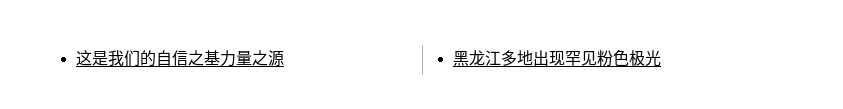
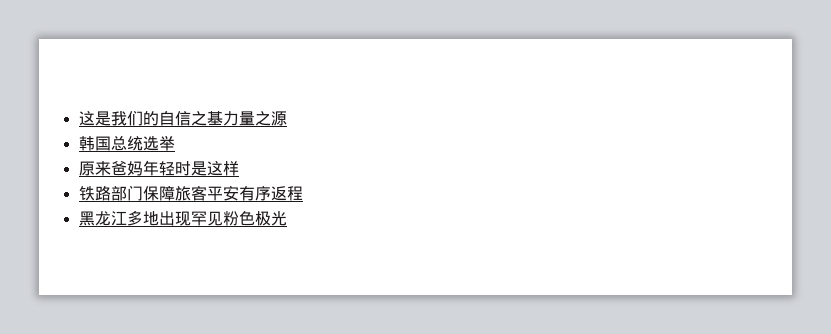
+ 韩国总统选举
+ 原来爸妈年轻时是这样
+ 铁路部门保障旅客平安有序返程

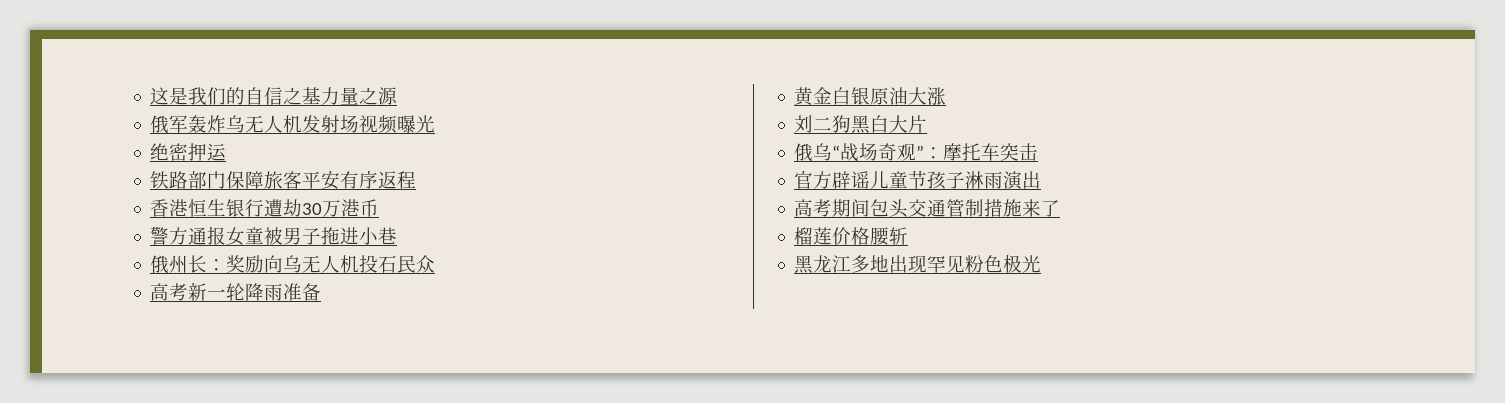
- 韩国总统选举
- 原来爸妈年轻时是这样
+ 俄军轰炸乌无人机发射场视频曝光
+ 绝密押运
+ 香港恒生银行遭劫30万港币
+ 警方通报女童被男子拖进小巷
+ 俄州长：奖励向乌无人机投石民众
+ 高考新一轮降雨准备
+ 黄金白银原油大涨
+ 刘二狗黑白大片
+ 俄乌“战场奇观”：摩托车突击
+ 官方辟谣儿童节孩子淋雨演出
+ 高考期间包头交通管制措施来了
+ 榴莲价格腰斩

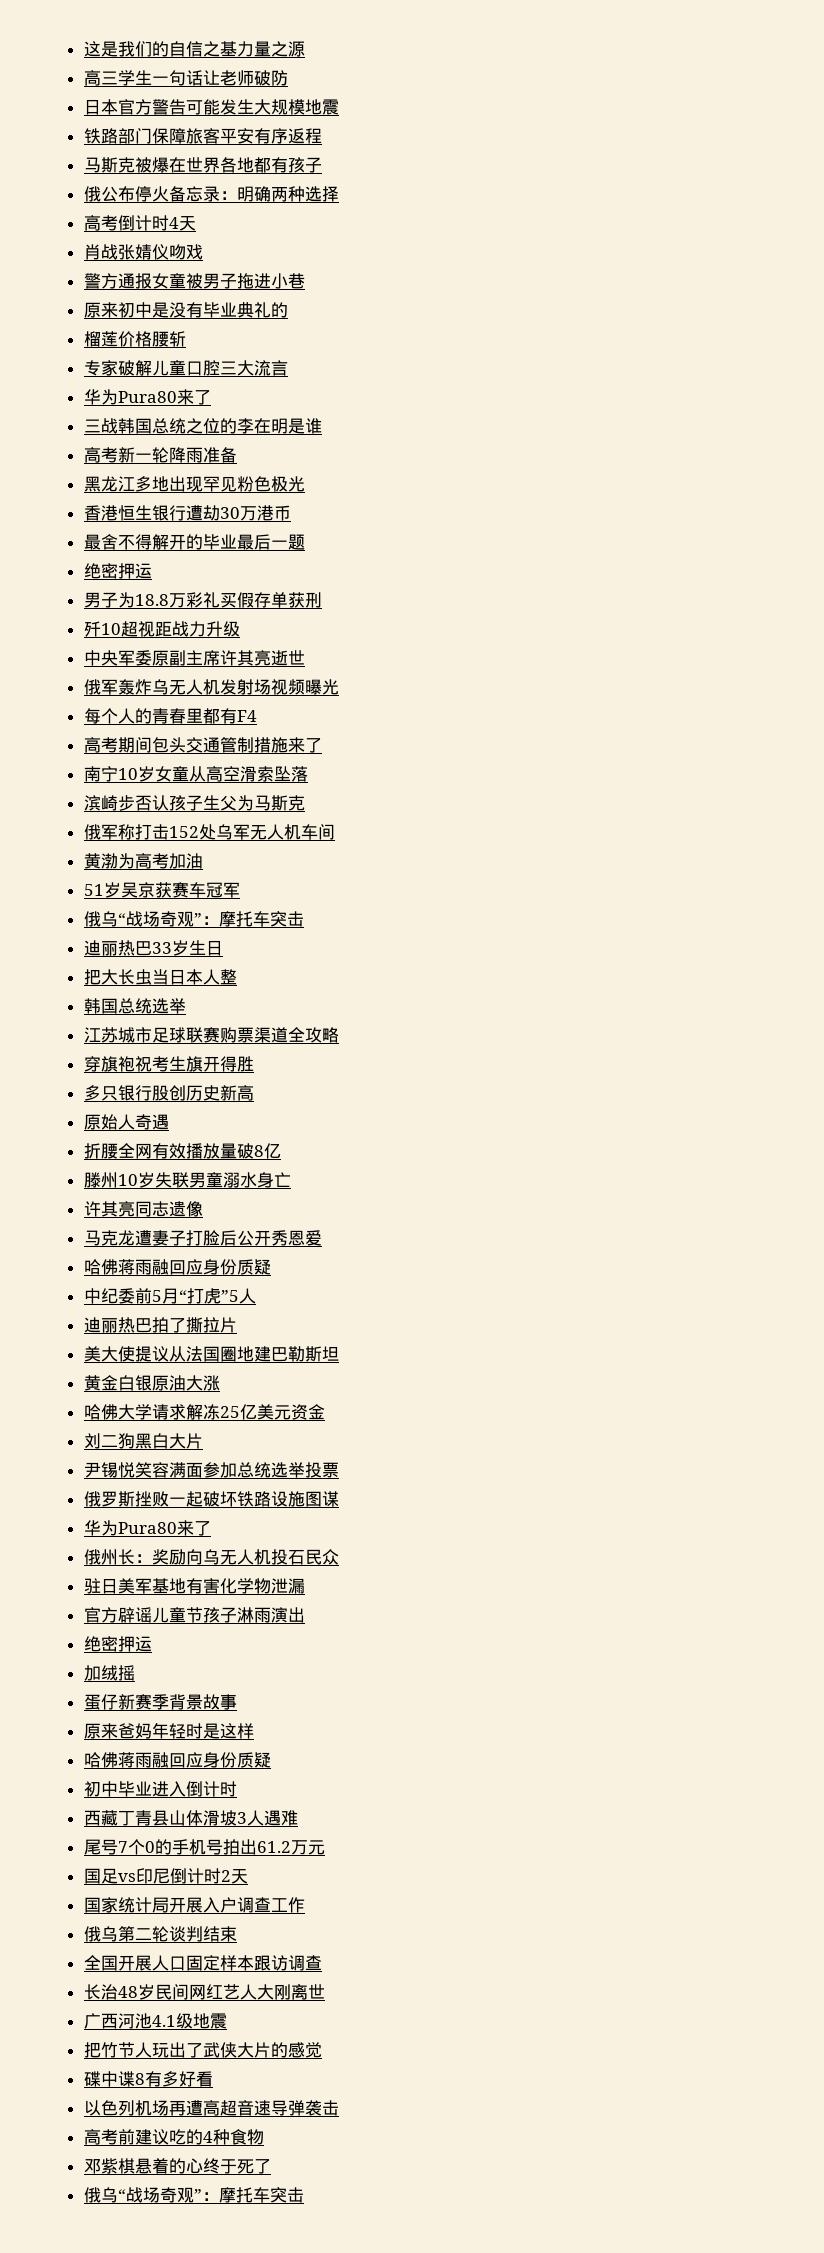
+ 高三学生一句话让老师破防
+ 日本官方警告可能发生大规模地震
+ 铁路部门保障旅客平安有序返程
+ 马斯克被爆在世界各地都有孩子
+ 俄公布停火备忘录：明确两种选择
+ 高考倒计时4天
+ 肖战张婧仪吻戏
+ 警方通报女童被男子拖进小巷
+ 原来初中是没有毕业典礼的
+ 榴莲价格腰斩
+ 专家破解儿童口腔三大流言
+ 华为Pura80来了
+ 三战韩国总统之位的李在明是谁
+ 高考新一轮降雨准备
+ 黑龙江多地出现罕见粉色极光
+ 香港恒生银行遭劫30万港币
+ 最舍不得解开的毕业最后一题
+ 绝密押运
+ 男子为18.8万彩礼买假存单获刑
+ 歼10超视距战力升级
+ 中央军委原副主席许其亮逝世
- 绝密押运
- 铁路部门保障旅客平安有序返程
- 香港恒生银行遭劫30万港币
- 警方通报女童被男子拖进小巷
+ 每个人的青春里都有F4
+ 高考期间包头交通管制措施来了
+ 南宁10岁女童从高空滑索坠落
+ 滨崎步否认孩子生父为马斯克
+ 俄军称打击152处乌军无人机车间
+ 黄渤为高考加油
+ 51岁吴京获赛车冠军
+ 俄乌“战场奇观”：摩托车突击
+ 迪丽热巴33岁生日
+ 把大长虫当日本人整
+ 韩国总统选举
+ 江苏城市足球联赛购票渠道全攻略
+ 穿旗袍祝考生旗开得胜
+ 多只银行股创历史新高
+ 原始人奇遇
+ 折腰全网有效播放量破8亿
+ 滕州10岁失联男童溺水身亡
+ 许其亮同志遗像
+ 马克龙遭妻子打脸后公开秀恩爱
+ 哈佛蒋雨融回应身份质疑
+ 中纪委前5月“打虎”5人
+ 迪丽热巴拍了撕拉片
+ 美大使提议从法国圈地建巴勒斯坦
+ 黄金白银原油大涨
+ 哈佛大学请求解冻25亿美元资金
+ 刘二狗黑白大片
+ 尹锡悦笑容满面参加总统选举投票
+ 俄罗斯挫败一起破坏铁路设施图谋
+ 华为Pura80来了
- 高考新一轮降雨准备
- 黄金白银原油大涨
- 刘二狗黑白大片
+ 驻日美军基地有害化学物泄漏
+ 官方辟谣儿童节孩子淋雨演出
+ 绝密押运
+ 加绒摇
+ 蛋仔新赛季背景故事
+ 原来爸妈年轻时是这样
+ 哈佛蒋雨融回应身份质疑
+ 初中毕业进入倒计时
+ 西藏丁青县山体滑坡3人遇难
+ 尾号7个0的手机号拍出61.2万元
+ 国足vs印尼倒计时2天
+ 国家统计局开展入户调查工作
+ 俄乌第二轮谈判结束
+ 全国开展人口固定样本跟访调查
+ 长治48岁民间网红艺人大刚离世
+ 广西河池4.1级地震
+ 把竹节人玩出了武侠大片的感觉
+ 碟中谍8有多好看
+ 以色列机场再遭高超音速导弹袭击
+ 高考前建议吃的4种食物
+ 邓紫棋悬着的心终于死了
  俄乌“战场奇观”：摩托车突击
- 官方辟谣儿童节孩子淋雨演出
- 高考期间包头交通管制措施来了
- 榴莲价格腰斩
- 黑龙江多地出现罕见粉色极光

